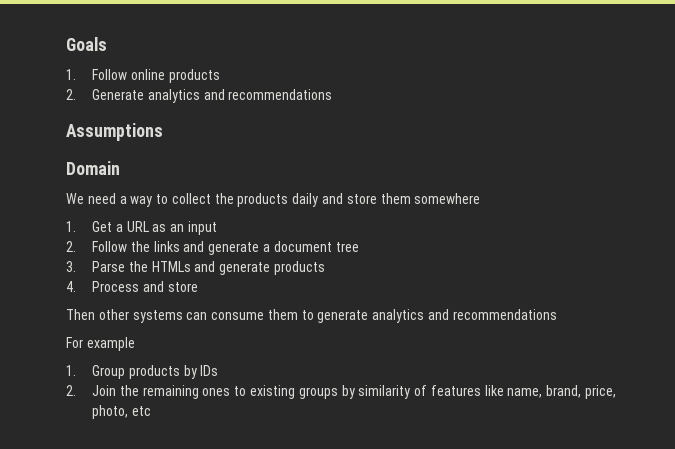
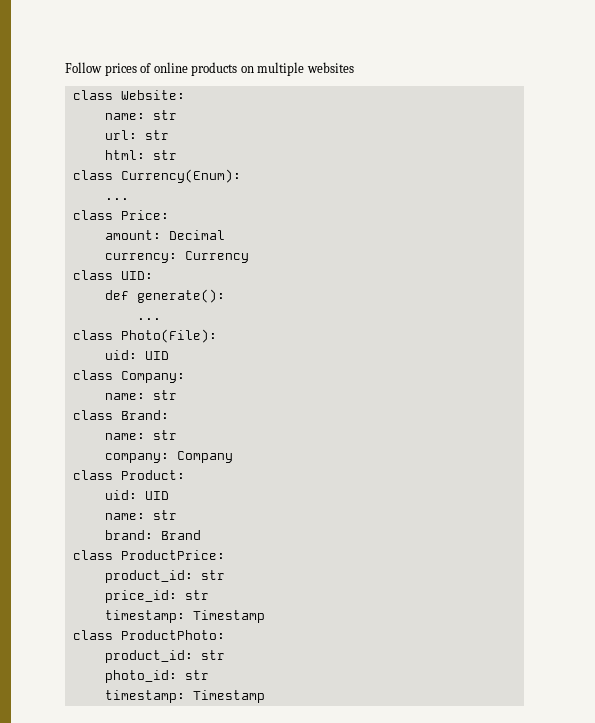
- Goals
- 1. Follow online products
- 2. Generate analytics and recommendations
- Assumptions
- Domain
- We need a way to collect the products daily and store them somewhere
- 1. Get a URL as an input
- 2. Follow the links and generate a document tree
- 3. Parse the HTMLs and generate products
- 4. Process and store
- Then other systems can consume them to generate analytics and recommendations
- For example
- 1. Group products by IDs
- 2. Join the remaining ones to existing groups by similarity of features like name, brand, price, photo, etc
+ Follow prices of online products on multiple websites
+ class Website:
+ name: str
+ url: str
+ html: str
+ class Currency(Enum):
+ ...
+ class Price:
+ amount: Decimal
+ currency: Currency
+ class UID:
+ def generate():
+ ...
+ class Photo(File):
+ uid: UID
+ class Company:
+ name: str
+ class Brand:
+ name: str
+ company: Company
+ class Product:
+ uid: UID
+ name: str
+ brand: Brand
+ class ProductPrice:
+ product_id: str
+ price_id: str
+ timestamp: Timestamp
+ class ProductPhoto:
+ product_id: str
+ photo_id: str
+ timestamp: Timestamp

